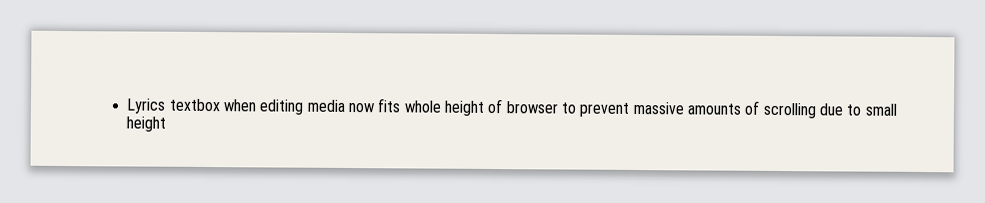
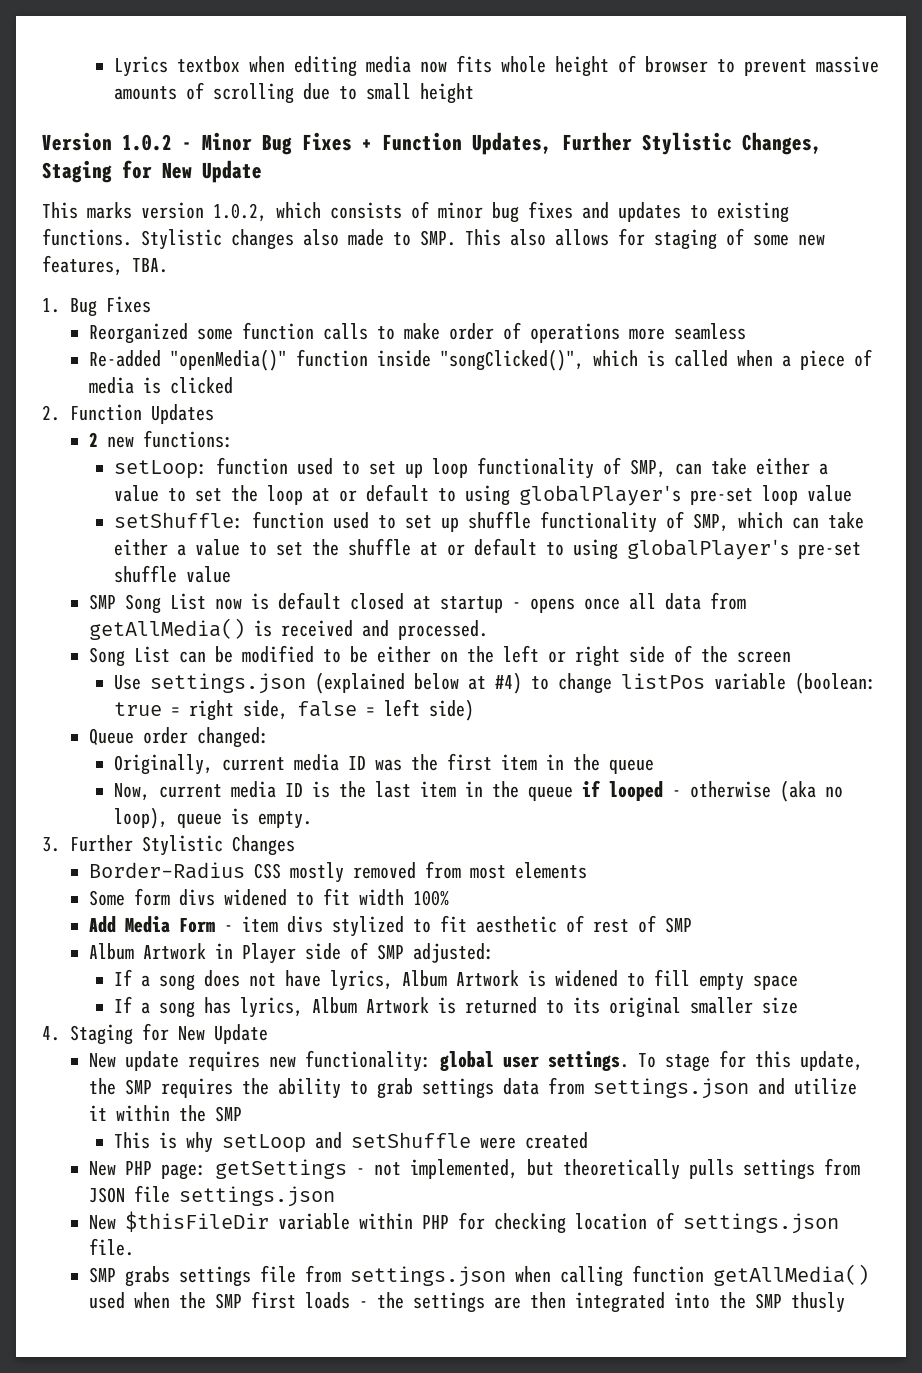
+ Version 1.0.2 - Minor Bug Fixes + Function Updates, Further Stylistic Changes, Staging for New Update
+ This marks version 1.0.2, which consists of minor bug fixes and updates to existing functions. Stylistic changes also made to SMP. This also allows for staging of some new features, TBA.
+ 1. Bug Fixes
+ Reorganized some function calls to make order of operations more seamless
+ Re-added "openMedia()" function inside "songClicked()", which is called when a piece of media is clicked
+ 2. Function Updates
+ 2 new functions:
+ setLoop: function used to set up loop functionality of SMP, can take either a value to set the loop at or default to using globalPlayer's pre-set loop value
+ setShuffle: function used to set up shuffle functionality of SMP, which can take either a value to set the shuffle at or default to using globalPlayer's pre-set shuffle value
+ SMP Song List now is default closed at startup - opens once all data from getAllMedia() is received and processed.
+ Song List can be modified to be either on the left or right side of the screen
+ Use settings.json (explained below at #4) to change listPos variable (boolean: true = right side, false = left side)
+ Queue order changed:
+ Originally, current media ID was the first item in the queue
+ Now, current media ID is the last item in the queue if looped - otherwise (aka no loop), queue is empty.
+ 3. Further Stylistic Changes
+ Border-Radius CSS mostly removed from most elements
+ Some form divs widened to fit width 100%
+ Add Media Form - item divs stylized to fit aesthetic of rest of SMP
+ Album Artwork in Player side of SMP adjusted:
+ If a song does not have lyrics, Album Artwork is widened to fill empty space
+ If a song has lyrics, Album Artwork is returned to its original smaller size
+ 4. Staging for New Update
+ New update requires new functionality: global user settings. To stage for this update, the SMP requires the ability to grab settings data from settings.json and utilize it within the SMP
+ This is why setLoop and setShuffle were created
+ New PHP page: getSettings - not implemented, but theoretically pulls settings from JSON file settings.json
+ New $thisFileDir variable within PHP for checking location of settings.json file.
+ SMP grabs settings file from settings.json when calling function getAllMedia() used when the SMP first loads - the settings are then integrated into the SMP thusly

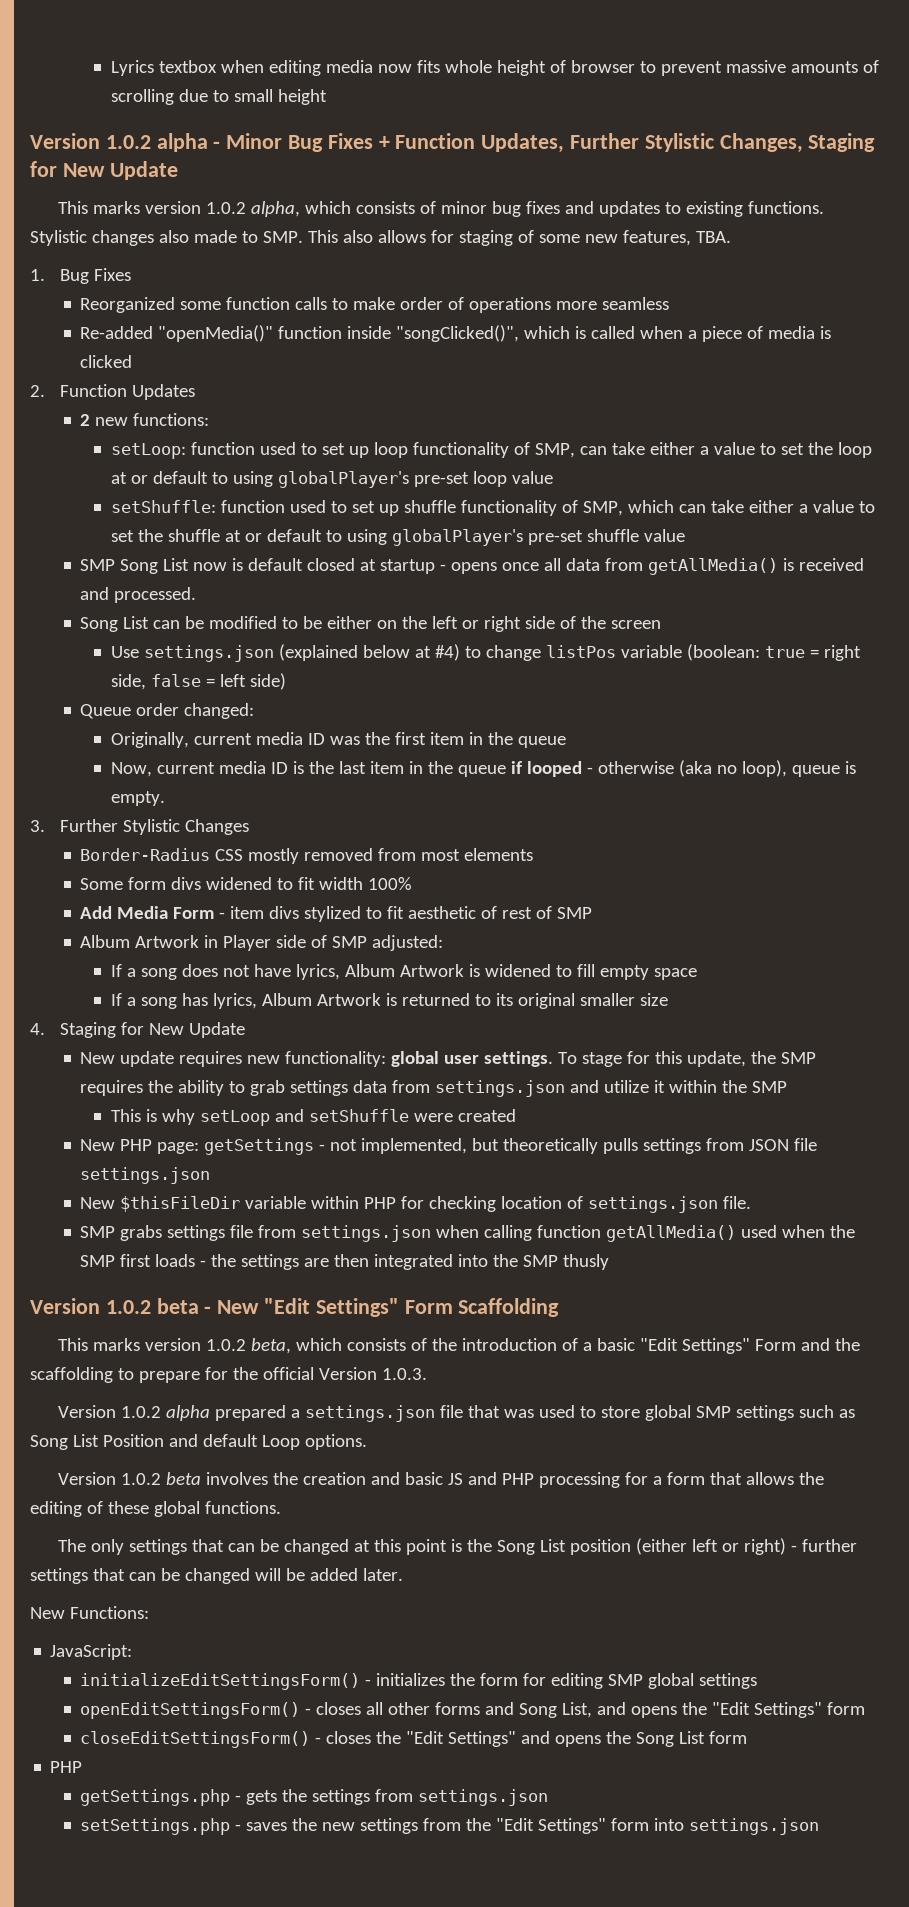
- Version 1.0.2 - Minor Bug Fixes + Function Updates, Further Stylistic Changes, Staging for New Update
+ Version 1.0.2 alpha - Minor Bug Fixes + Function Updates, Further Stylistic Changes, Staging for New Update
- This marks version 1.0.2, which consists of minor bug fixes and updates to existing functions.
+ This marks version 1.0.2 alpha, which consists of minor bug fixes and updates to existing functions.
+ Version 1.0.2 beta - New "Edit Settings" Form Scaffolding
+ This marks version 1.0.2 beta, which consists of the introduction of a basic "Edit Settings" Form and the scaffolding to prepare for the official Version 1.0.3.
+ Version 1.0.2 alpha prepared a settings.json file that was used to store global SMP settings such as Song List Position and default Loop options.
+ Version 1.0.2 beta involves the creation and basic JS and PHP processing for a form that allows the editing of these global functions.
+ The only settings that can be changed at this point is the Song List position (either left or right) - further settings that can be changed will be added later.
+ New Functions:
+ JavaScript:
+ initializeEditSettingsForm() - initializes the form for editing SMP global settings
+ openEditSettingsForm() - closes all other forms and Song List, and opens the "Edit Settings" form
+ closeEditSettingsForm() - closes the "Edit Settings" and opens the Song List form
+ PHP
+ getSettings.php - gets the settings from settings.json
+ setSettings.php - saves the new settings from the "Edit Settings" form into settings.json

